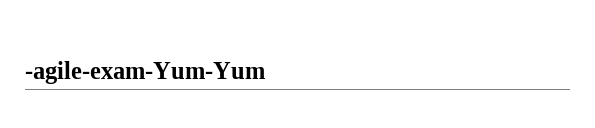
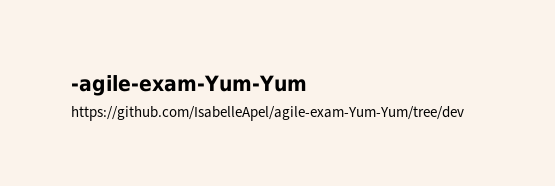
+ https://github.com/IsabelleApel/agile-exam-Yum-Yum/tree/dev

